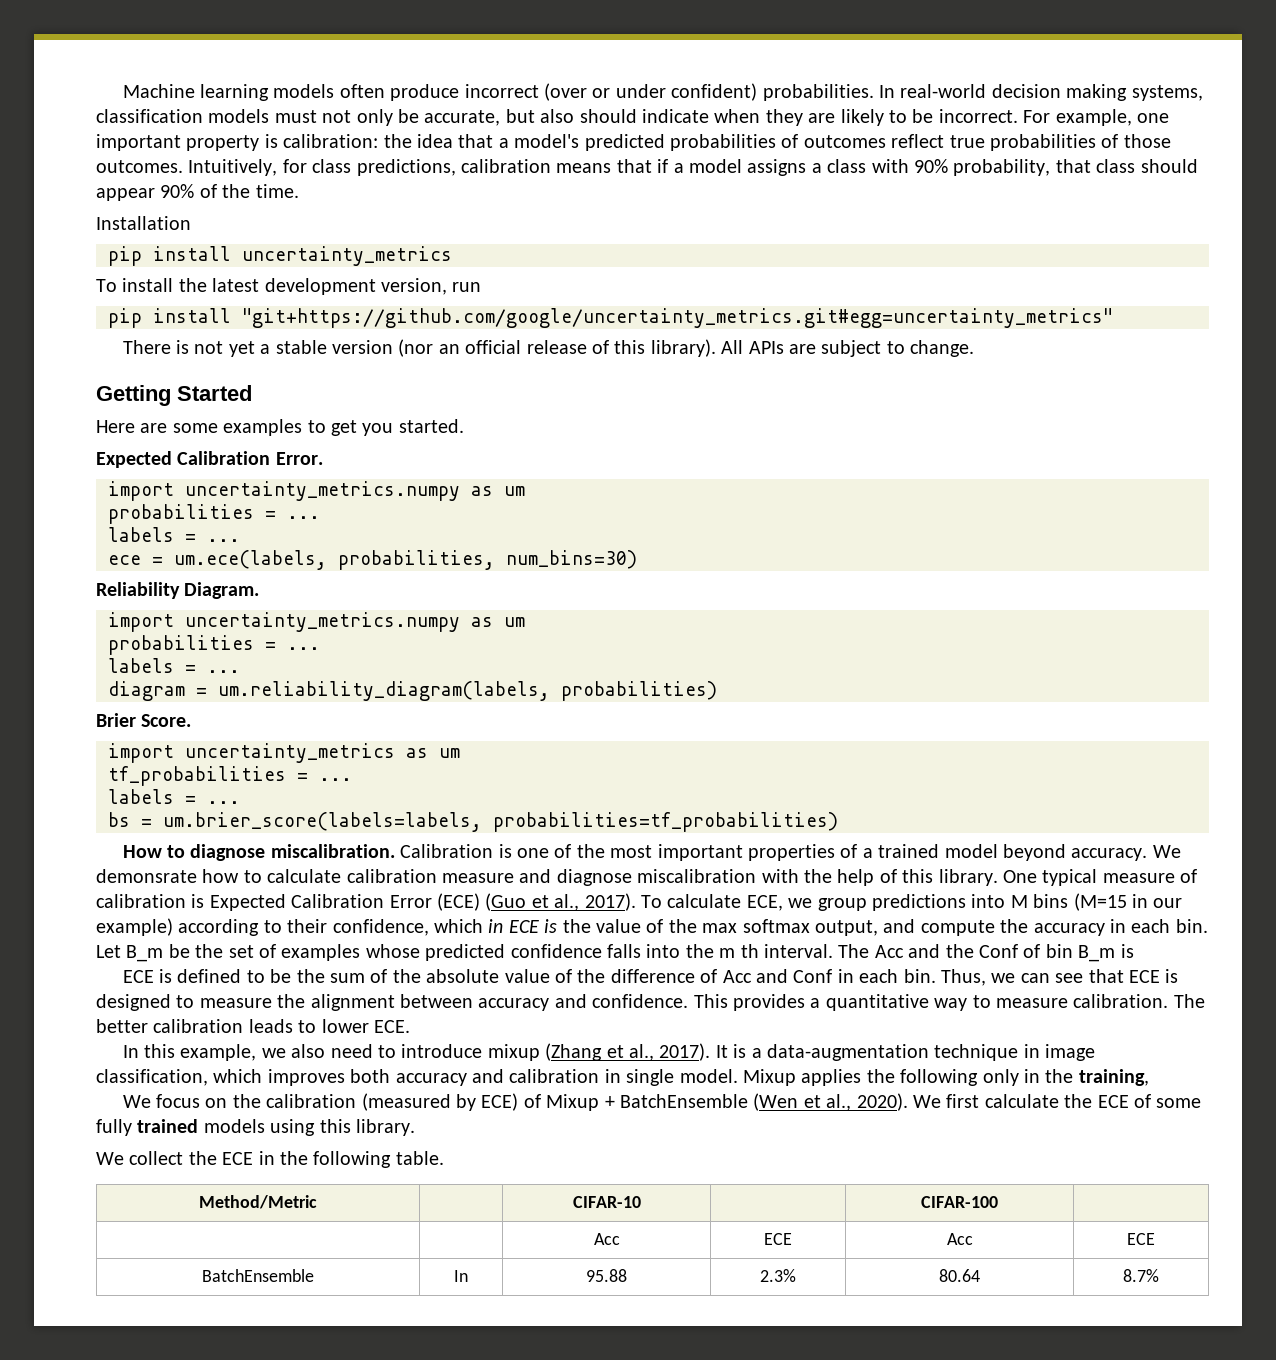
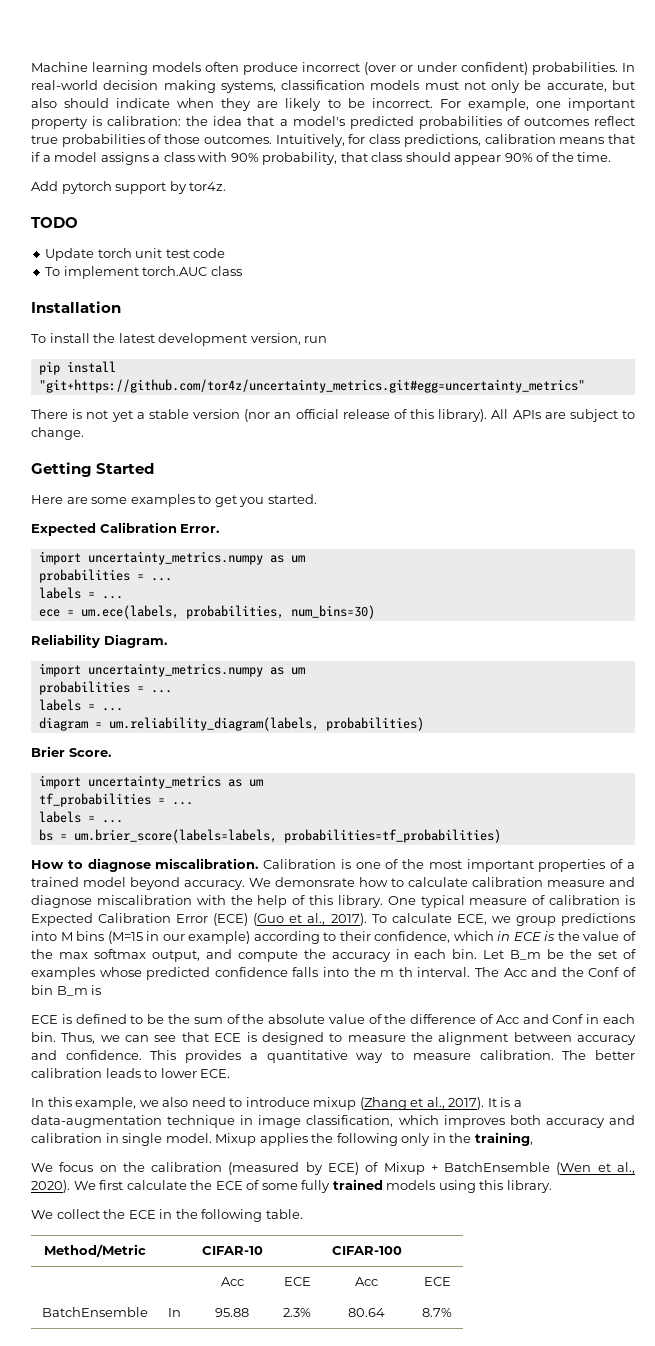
+ Add pytorch support by tor4z.
+ TODO
+ Update torch unit test code
+ To implement torch.AUC class
  Installation
- pip install uncertainty_metrics
- pip install "git+https://github.com/google/uncertainty_metrics.git#egg=uncertainty_metrics"
+ pip install "git+https://github.com/tor4z/uncertainty_metrics.git#egg=uncertainty_metrics"

